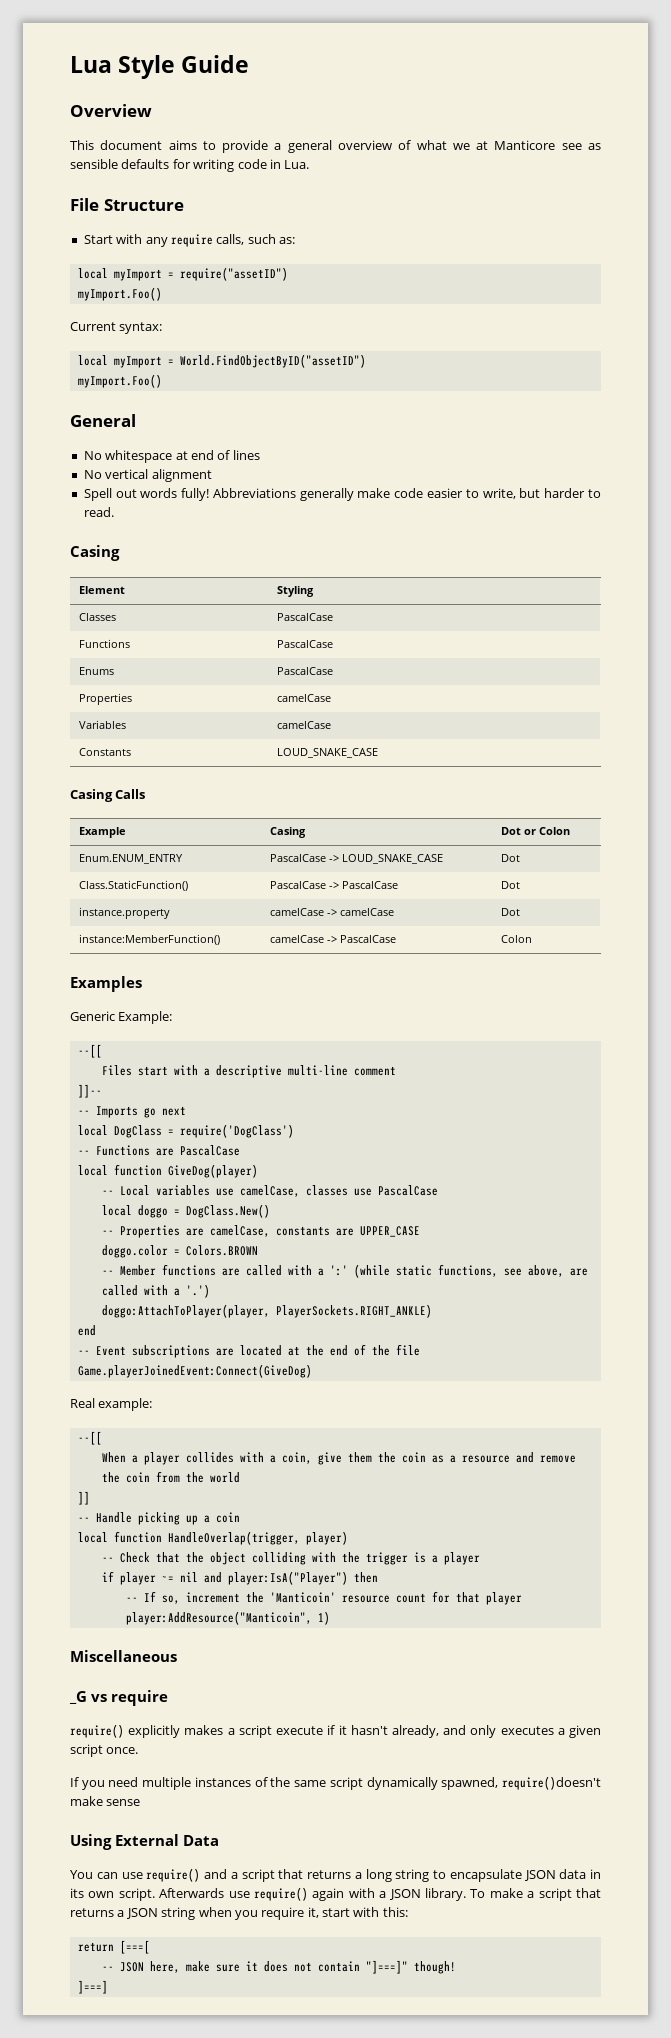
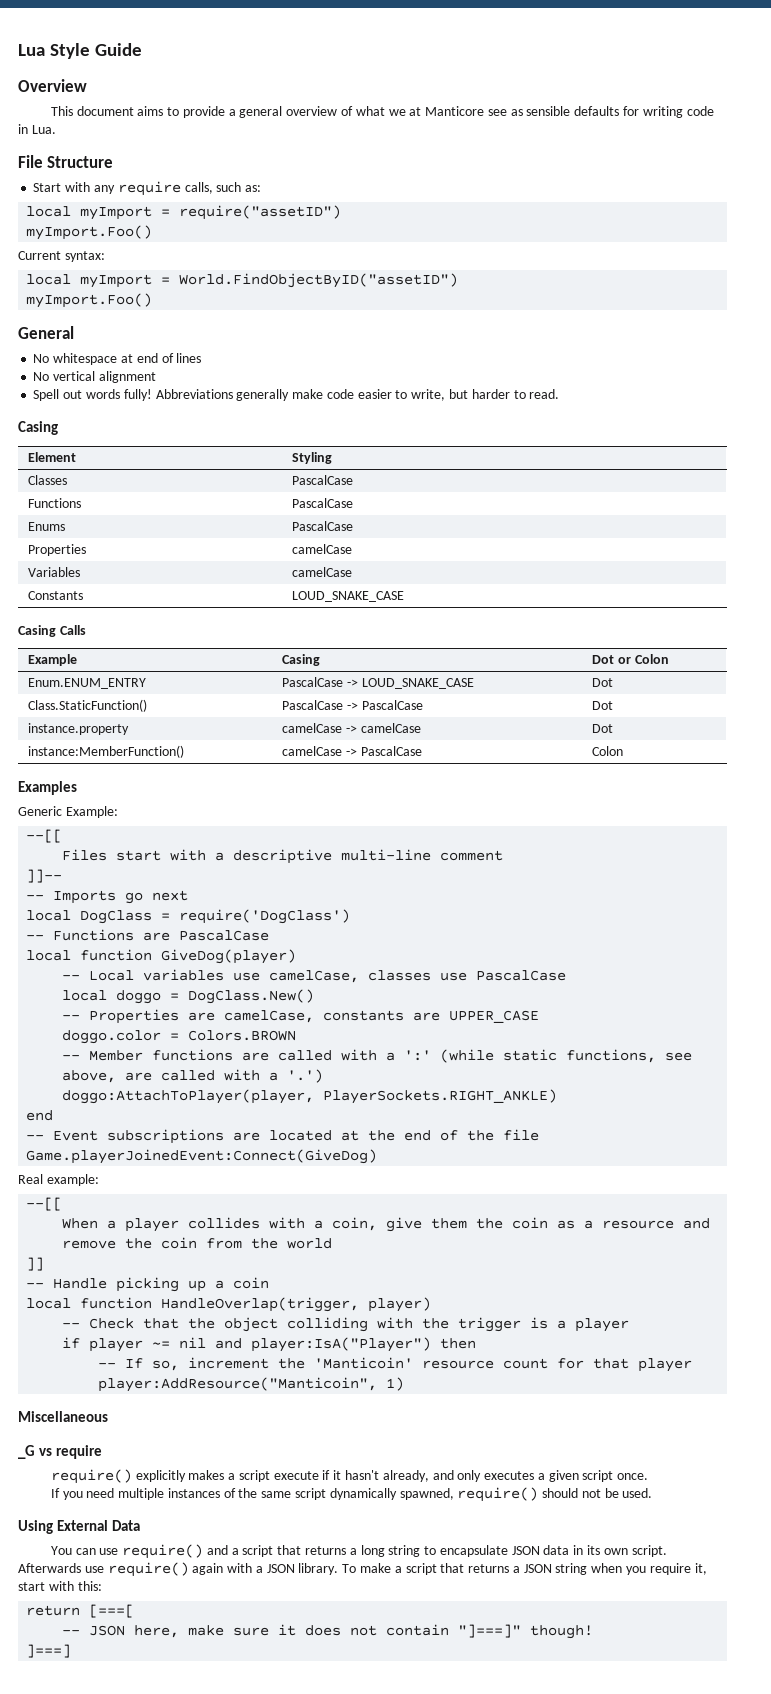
- If you need multiple instances of the same script dynamically spawned, require()doesn't make sense
+ If you need multiple instances of the same script dynamically spawned, require() should not be used.

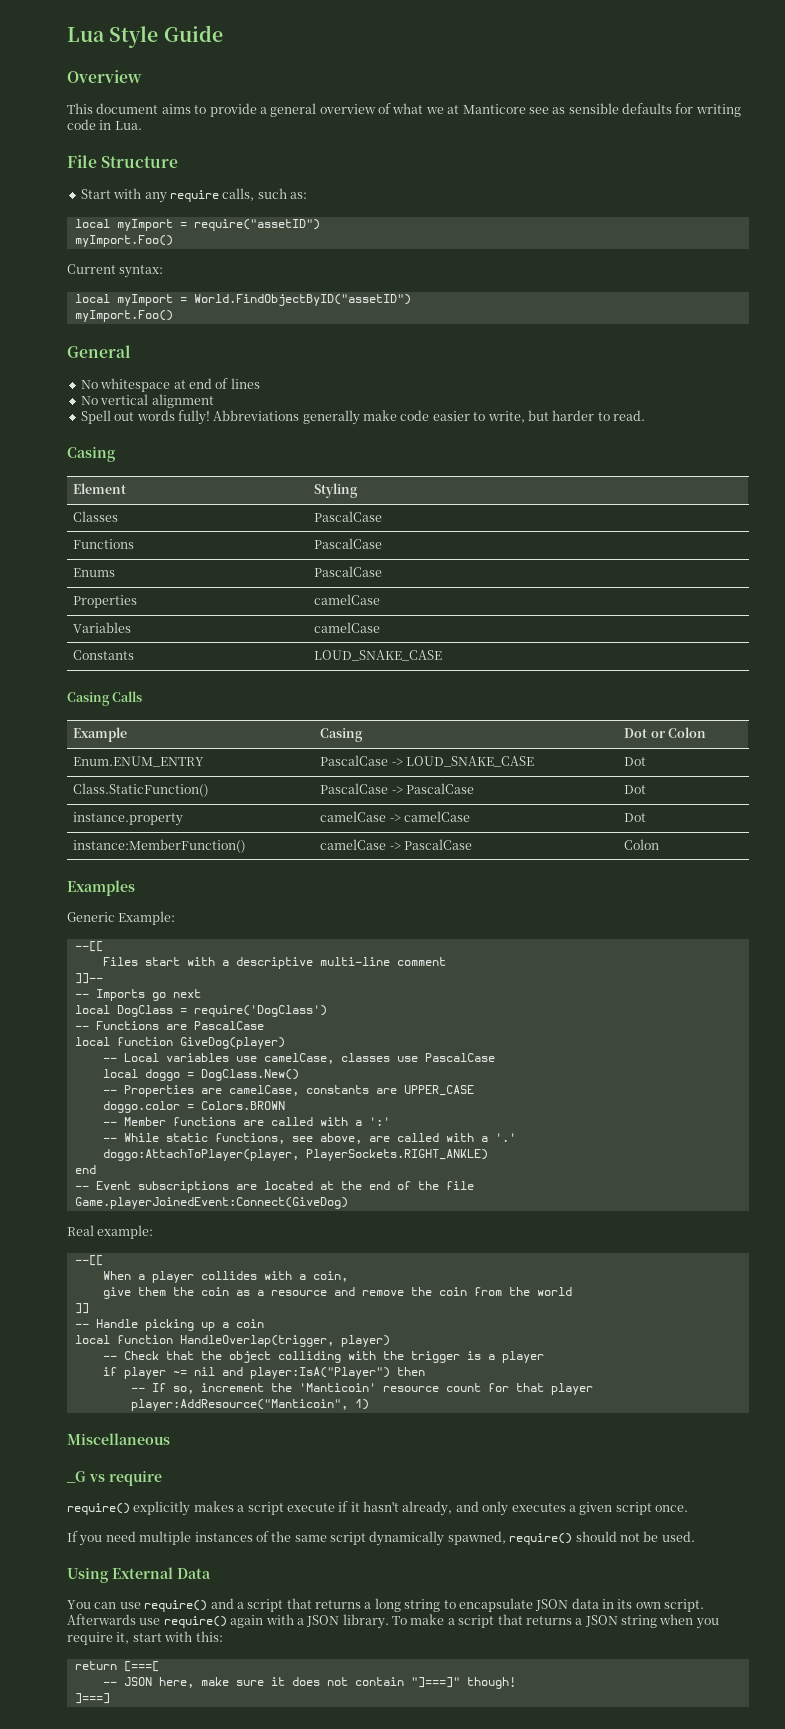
- -- Member functions are called with a ':' (while static functions, see above, are called with a '.')
+ -- Member functions are called with a ':'
+ -- While static functions, see above, are called with a '.'
- When a player collides with a coin, give them the coin as a resource and remove the coin from the world
+ When a player collides with a coin,
+ give them the coin as a resource and remove the coin from the world

